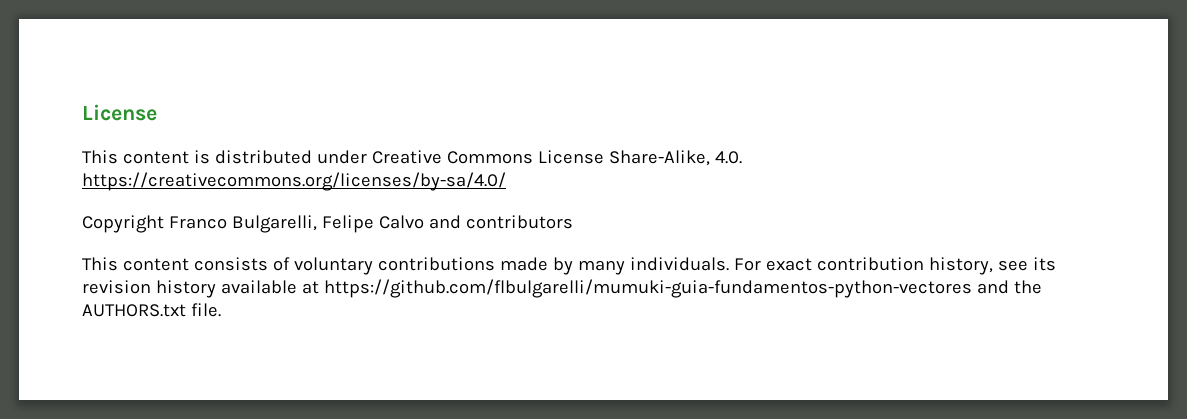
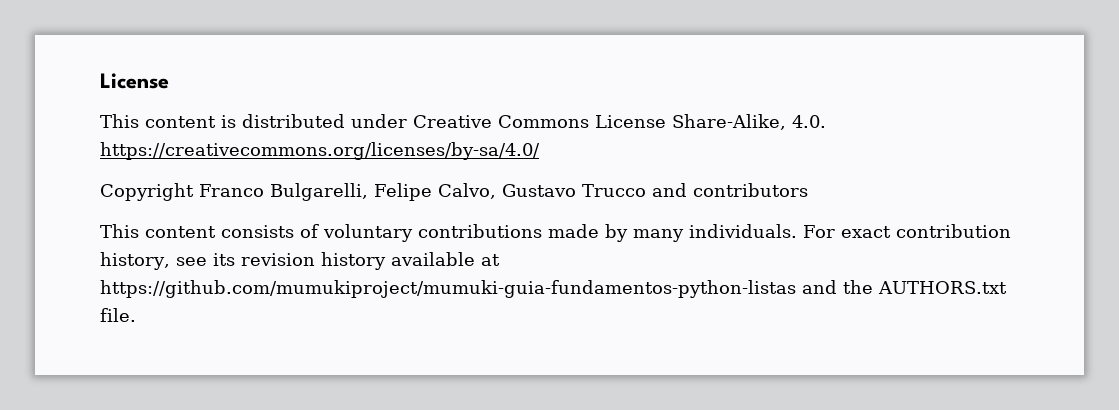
- Copyright Franco Bulgarelli, Felipe Calvo and contributors
+ Copyright Franco Bulgarelli, Felipe Calvo, Gustavo Trucco and contributors
- For exact contribution history, see its revision history available at https://github.com/flbulgarelli/mumuki-guia-fundamentos-python-vectores and the AUTHORS.txt file.
+ For exact contribution history, see its revision history available at https://github.com/mumukiproject/mumuki-guia-fundamentos-python-listas and the AUTHORS.txt file.

